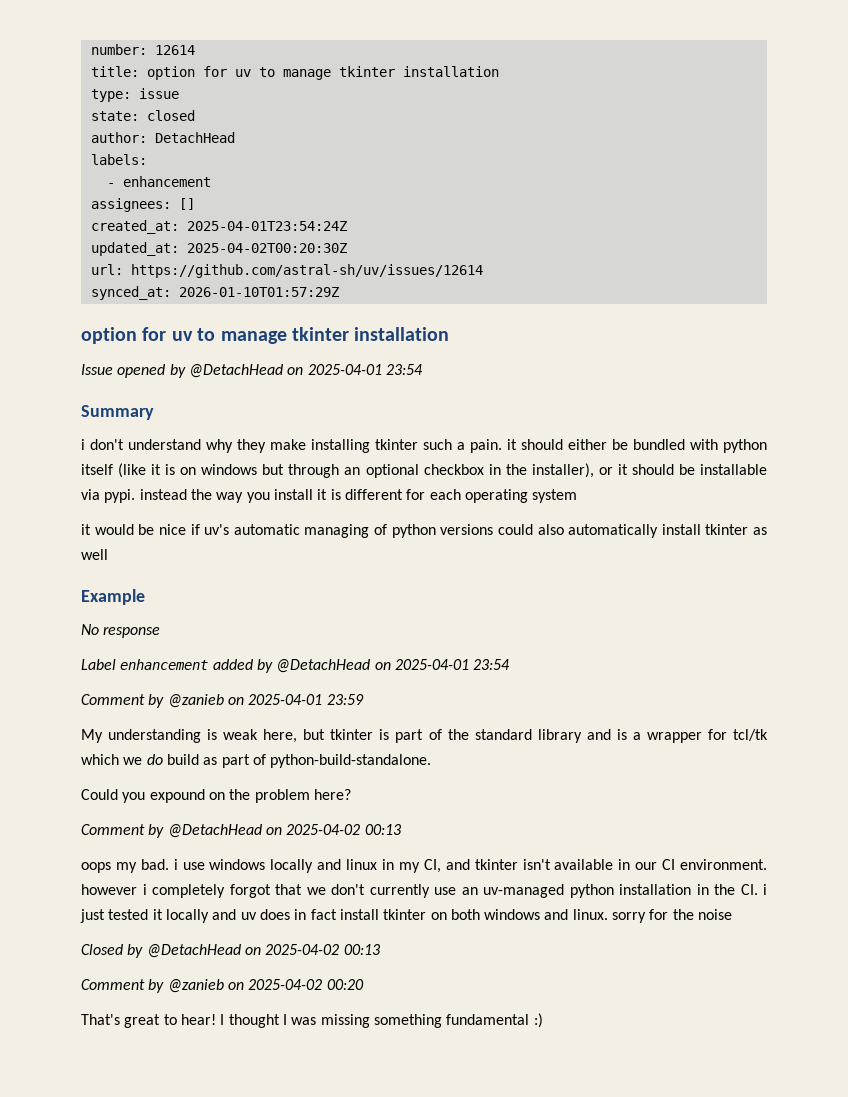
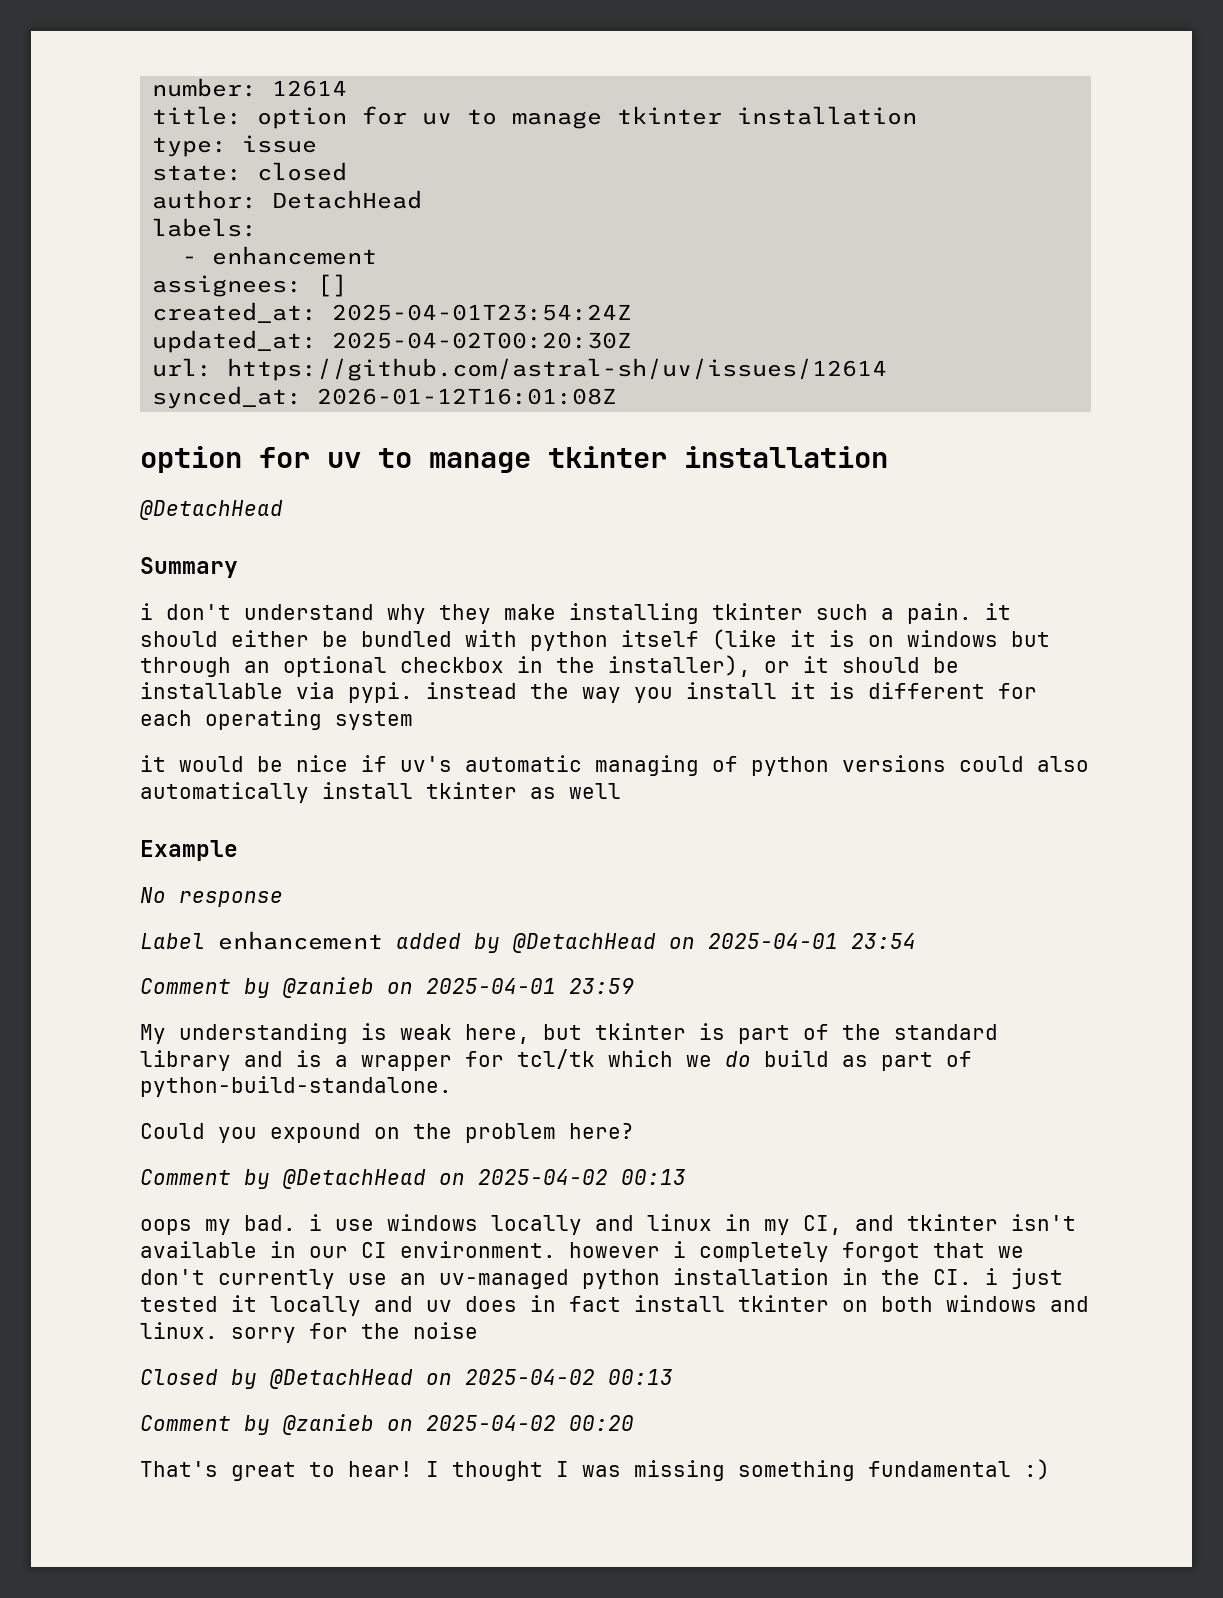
- synced_at: 2026-01-10T01:57:29Z
+ synced_at: 2026-01-12T16:01:08Z
  option for uv to manage tkinter installation
- Issue opened by @DetachHead on 2025-04-01 23:54
+ @DetachHead

